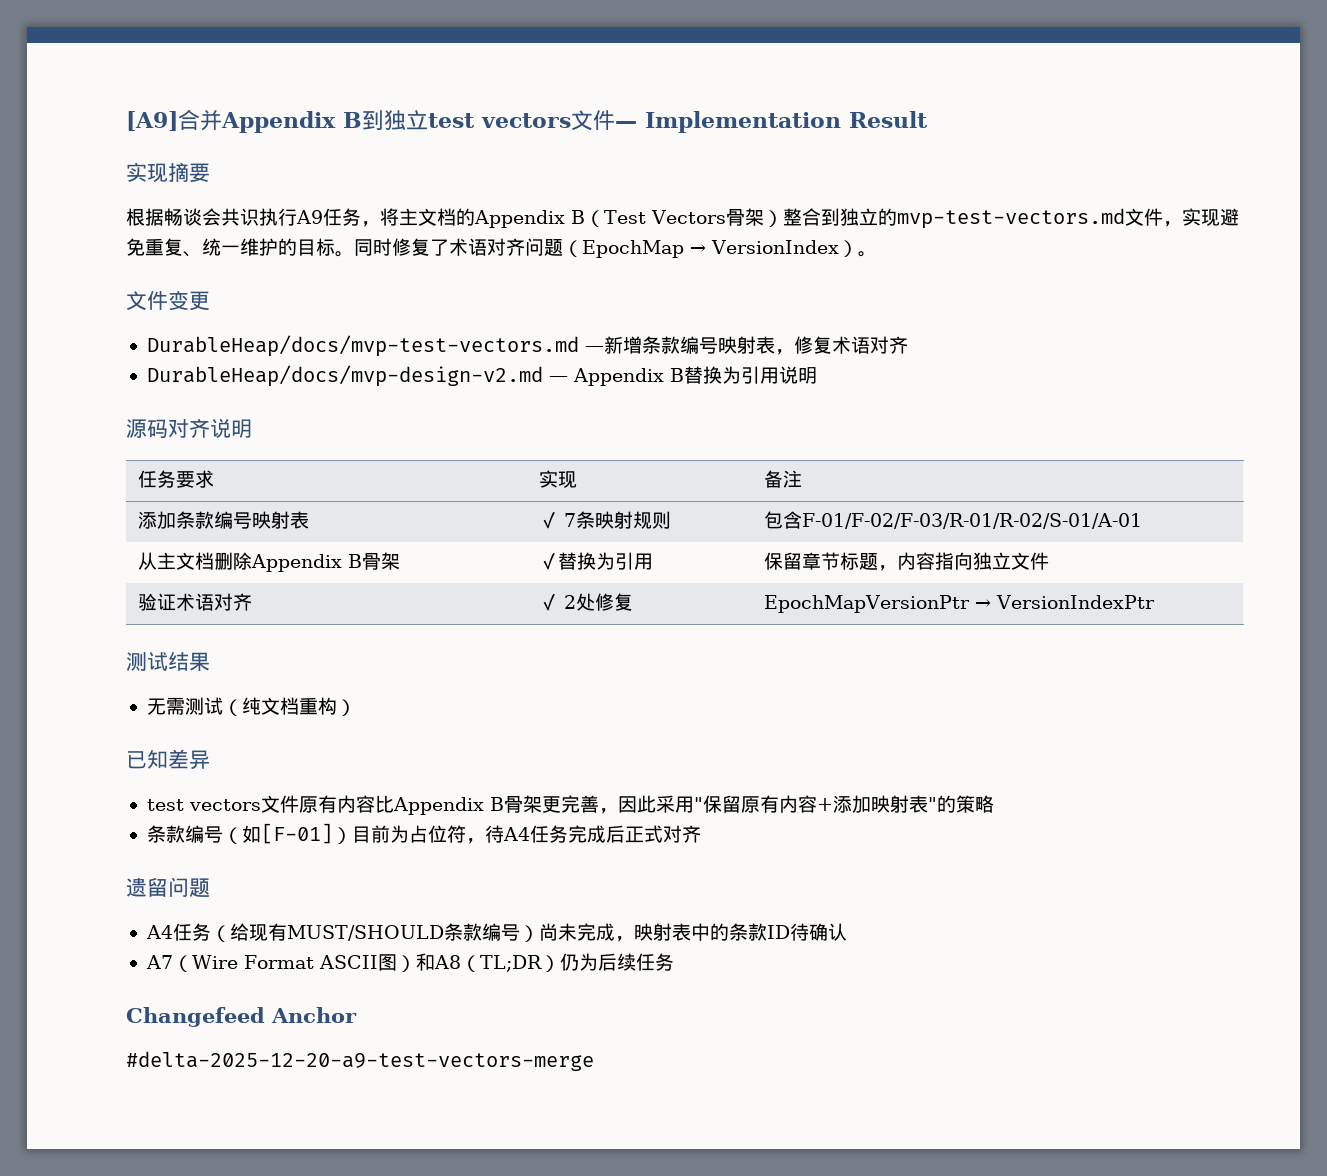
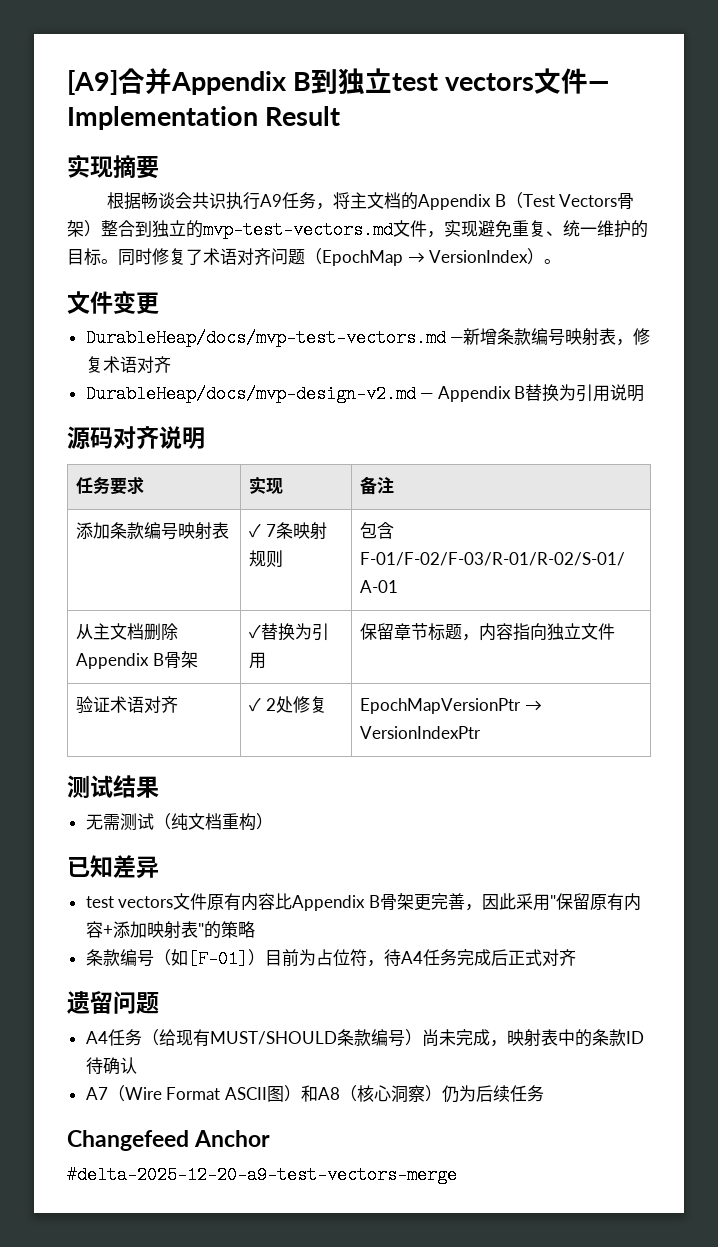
- A7（Wire Format ASCII图）和A8（TL;DR）仍为后续任务
+ A7（Wire Format ASCII图）和A8（核心洞察）仍为后续任务

